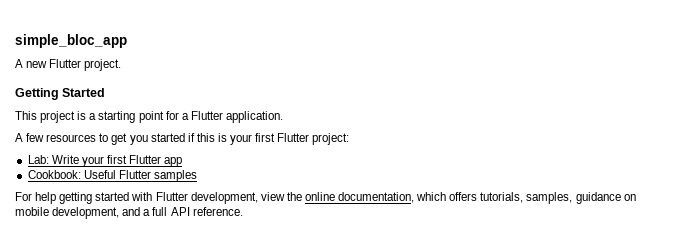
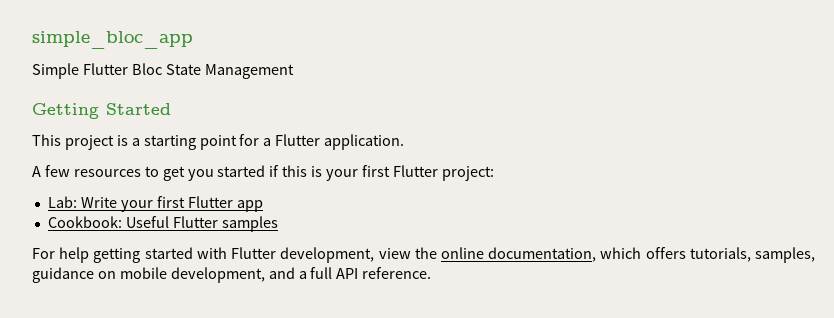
- A new Flutter project.
+ Simple Flutter Bloc State Management

